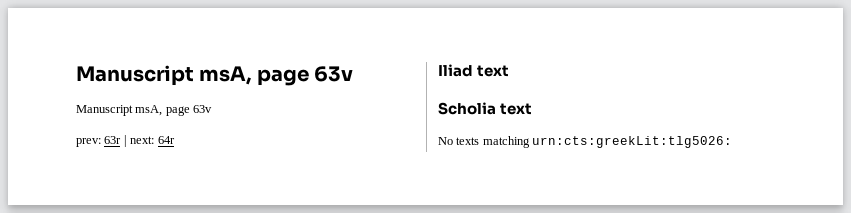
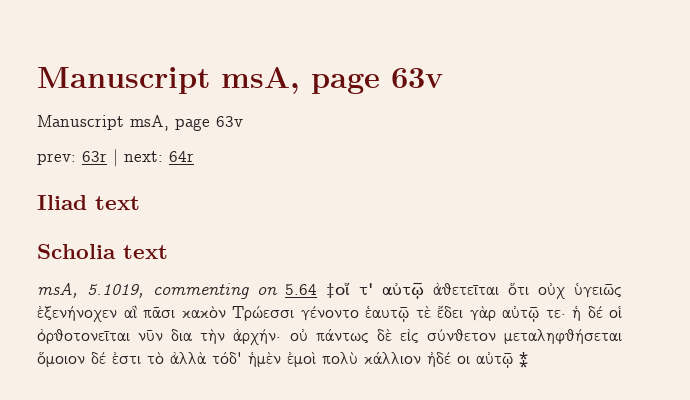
- No texts matching urn:cts:greekLit:tlg5026:
+ msA, 5.1019, commenting on 5.64 ‡οἵ τ' αὐτῷ ἀθετεῖται ὅτι οὐχ ὑγειῶς ἐξενήνοχεν αἳ πᾶσι κακὸν Τρώεσσι γένοντο ἑαυτῷ τὲ ἔδει γὰρ αὐτῷ τε· ἡ δέ οἱ ὀρθοτονεῖται νῦν δια τὴν ἀρχήν· οὐ πάντως δὲ εἰς σύνθετον μεταληφθήσεται ὅμοιον δέ ἐστι τὸ ἀλλὰ τόδ' ἡμὲν ἐμοὶ πολὺ κάλλιον ἠδέ οι αὐτῷ ⁑

